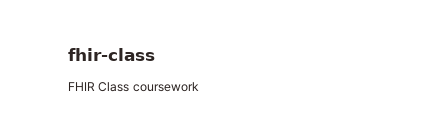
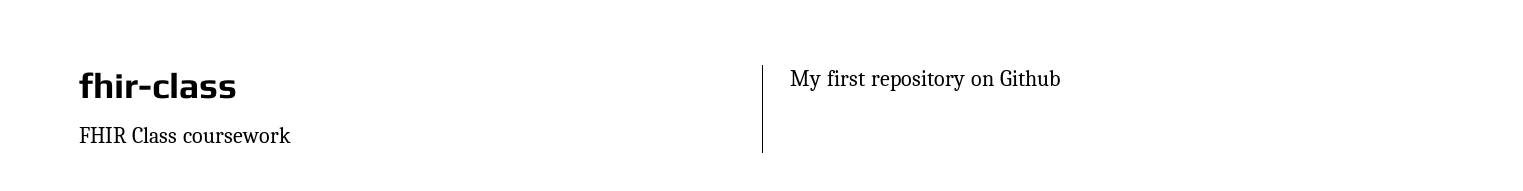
+ My first repository on Github

